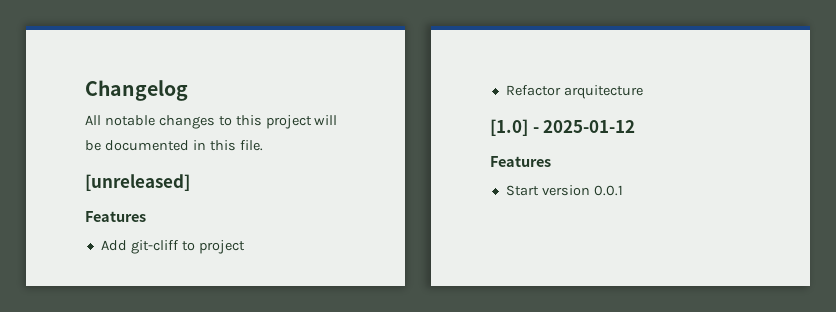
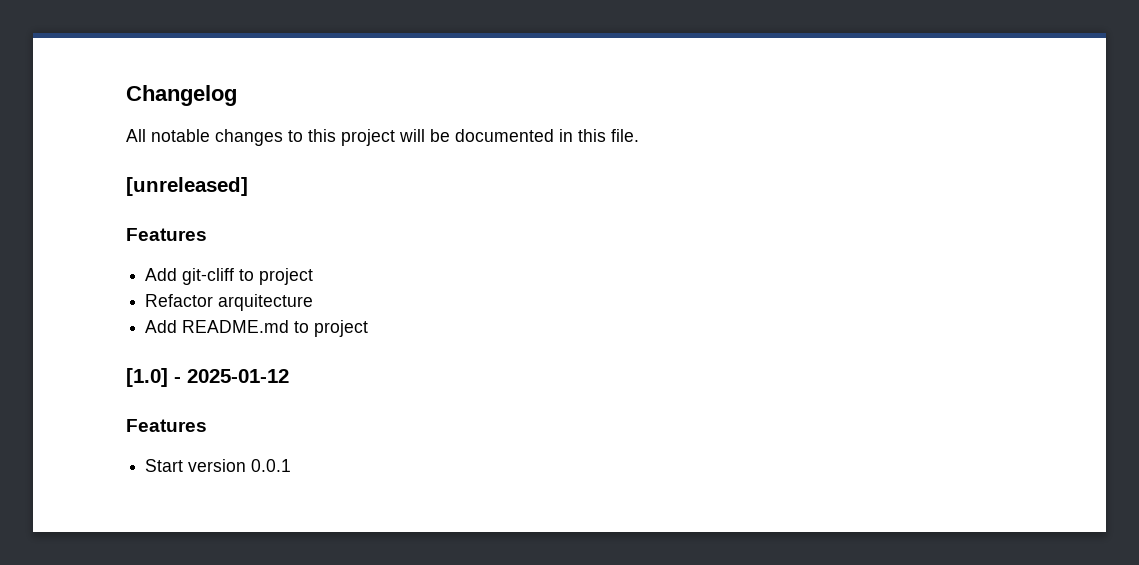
+ Add README.md to project

